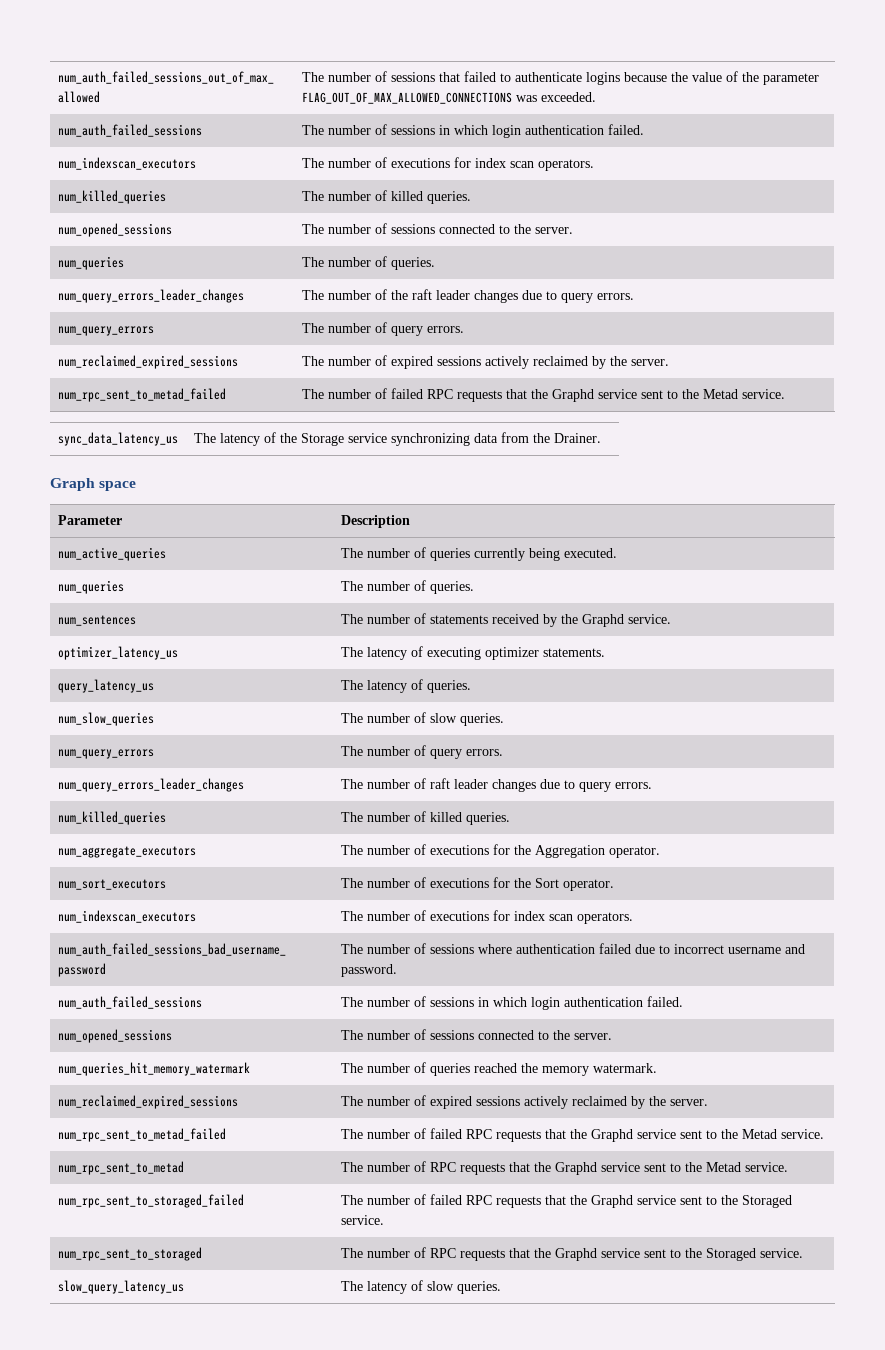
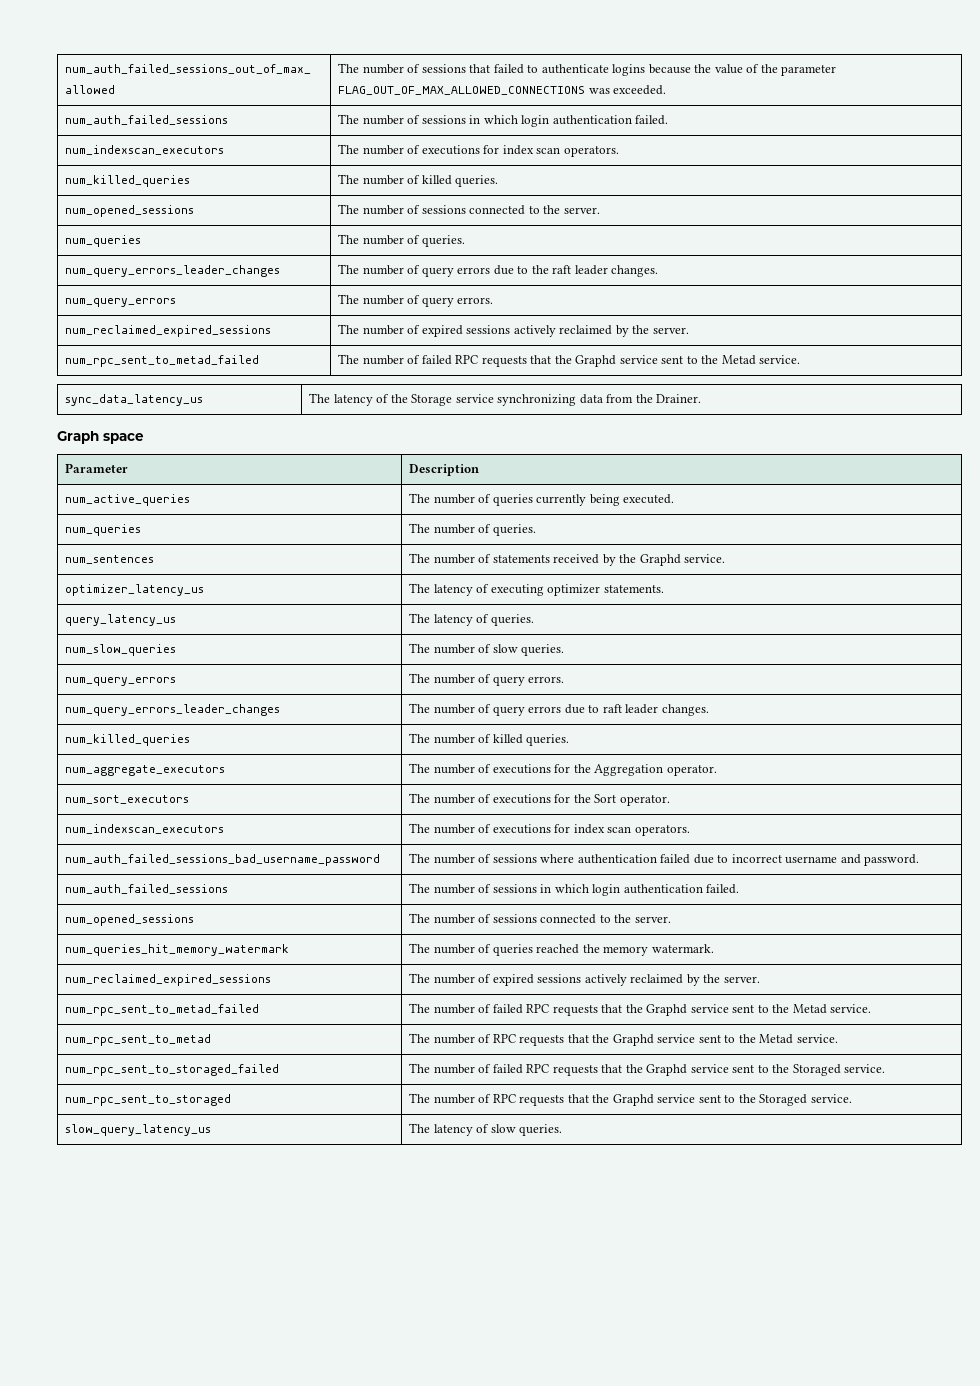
- num_query_errors_leader_changes | The number of the raft leader changes due to query errors.
+ num_query_errors_leader_changes | The number of query errors due to the raft leader changes.
- num_query_errors_leader_changes | The number of raft leader changes due to query errors.
+ num_query_errors_leader_changes | The number of query errors due to raft leader changes.

